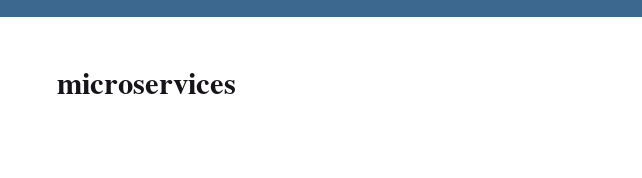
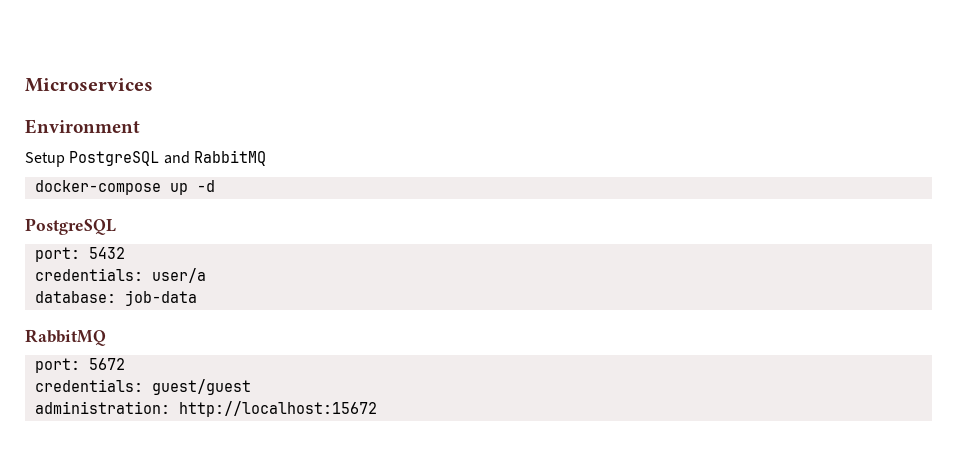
- microservices
+ Microservices
+ Environment
+ Setup PostgreSQL and RabbitMQ
+ docker-compose up -d
+ PostgreSQL
+ port: 5432
+ credentials: user/a
+ database: job-data
+ RabbitMQ
+ port: 5672
+ credentials: guest/guest
+ administration: http://localhost:15672

